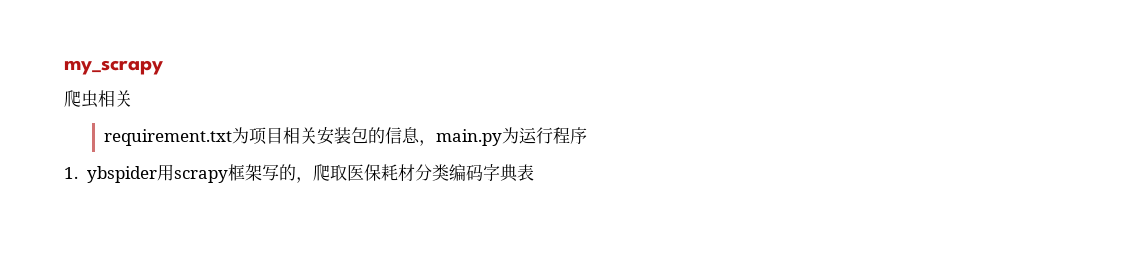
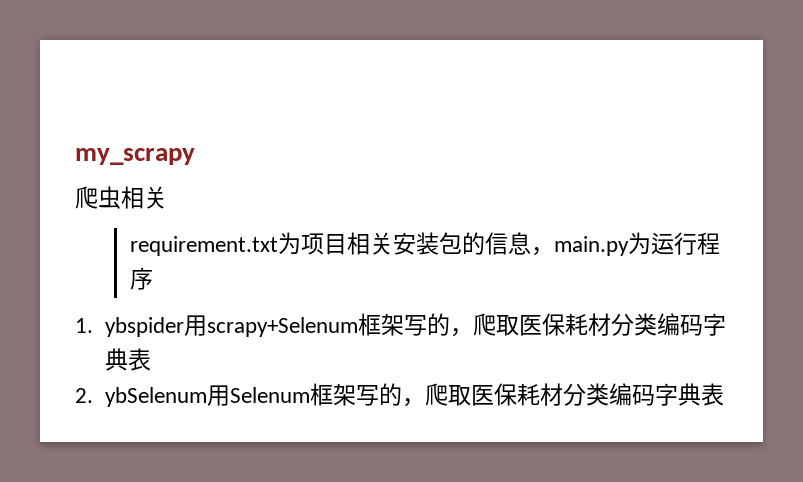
- 1. ybspider用scrapy框架写的，爬取医保耗材分类编码字典表
+ 1. ybspider用scrapy+Selenum框架写的，爬取医保耗材分类编码字典表
+ 2. ybSelenum用Selenum框架写的，爬取医保耗材分类编码字典表

